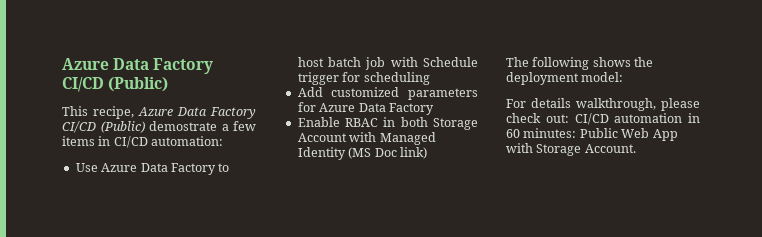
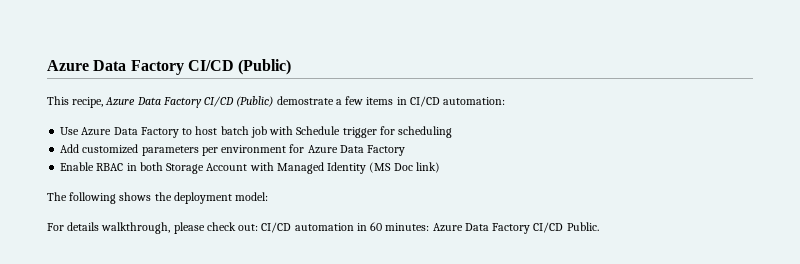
- Add customized parameters for Azure Data Factory
+ Add customized parameters per environment for Azure Data Factory
- For details walkthrough, please check out: CI/CD automation in 60 minutes: Public Web App with Storage Account.
+ For details walkthrough, please check out: CI/CD automation in 60 minutes: Azure Data Factory CI/CD Public.

